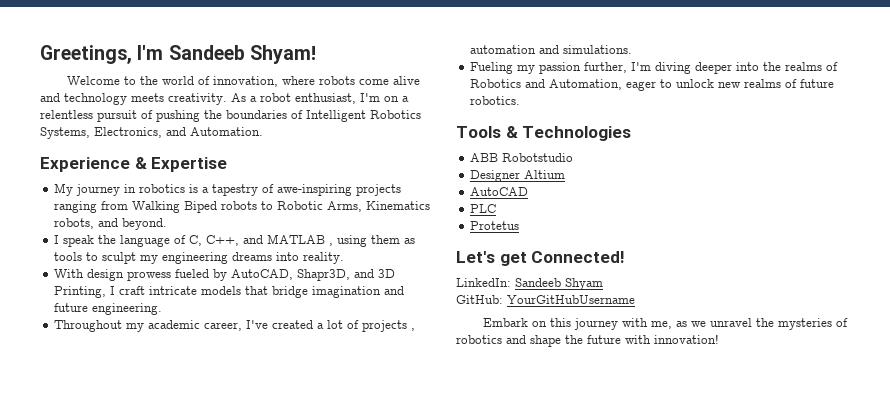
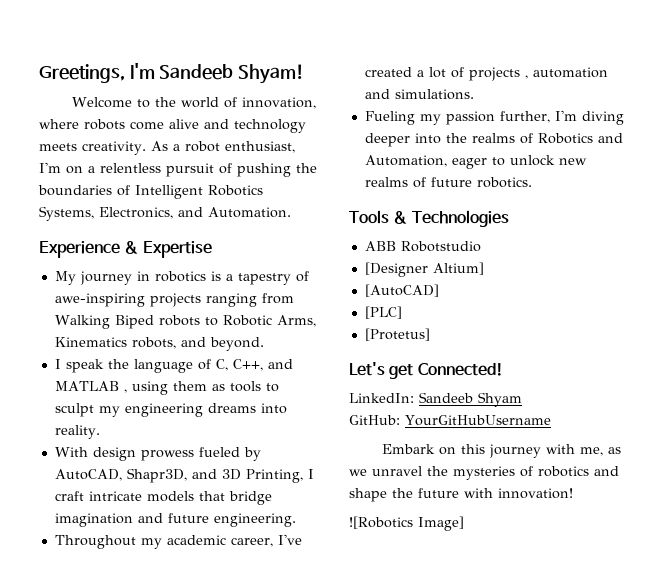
- Designer Altium
- AutoCAD
- PLC
- Protetus
+ [Designer Altium]
+ [AutoCAD]
+ [PLC]
+ [Protetus]
+ ![Robotics Image]

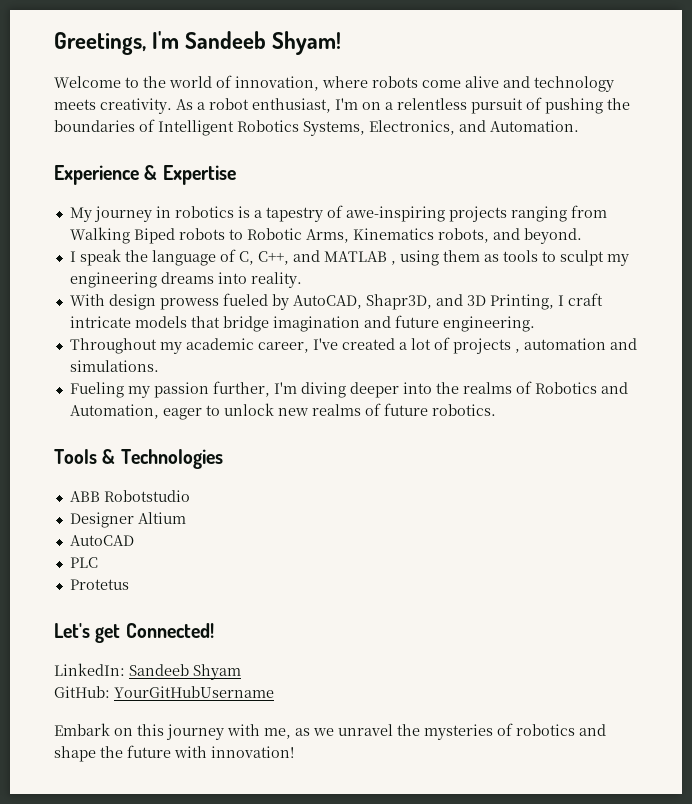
- [Designer Altium]
- [AutoCAD]
- [PLC]
- [Protetus]
+ Designer Altium
+ AutoCAD
+ PLC
+ Protetus
- ![Robotics Image]

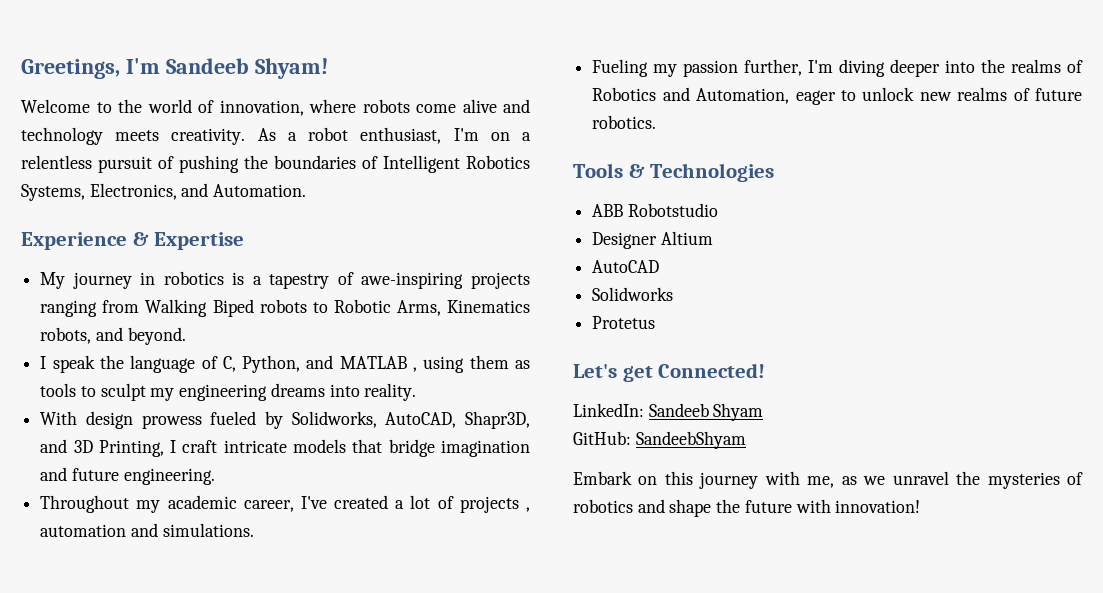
- I speak the language of C, C++, and MATLAB , using them as tools to sculpt my engineering dreams into reality.
+ I speak the language of C, Python, and MATLAB , using them as tools to sculpt my engineering dreams into reality.
- With design prowess fueled by AutoCAD, Shapr3D, and 3D Printing, I craft intricate models that bridge imagination and future engineering.
+ With design prowess fueled by Solidworks, AutoCAD, Shapr3D, and 3D Printing, I craft intricate models that bridge imagination and future engineering.
- PLC
+ Solidworks
- GitHub: YourGitHubUsername
+ GitHub: SandeebShyam

